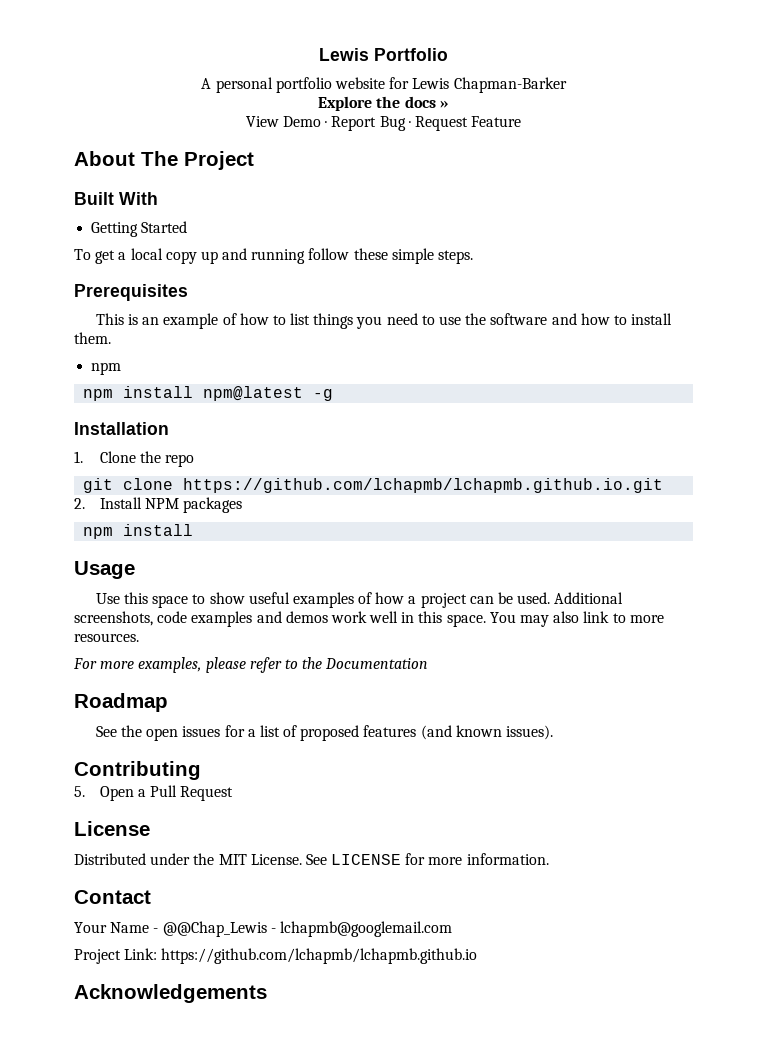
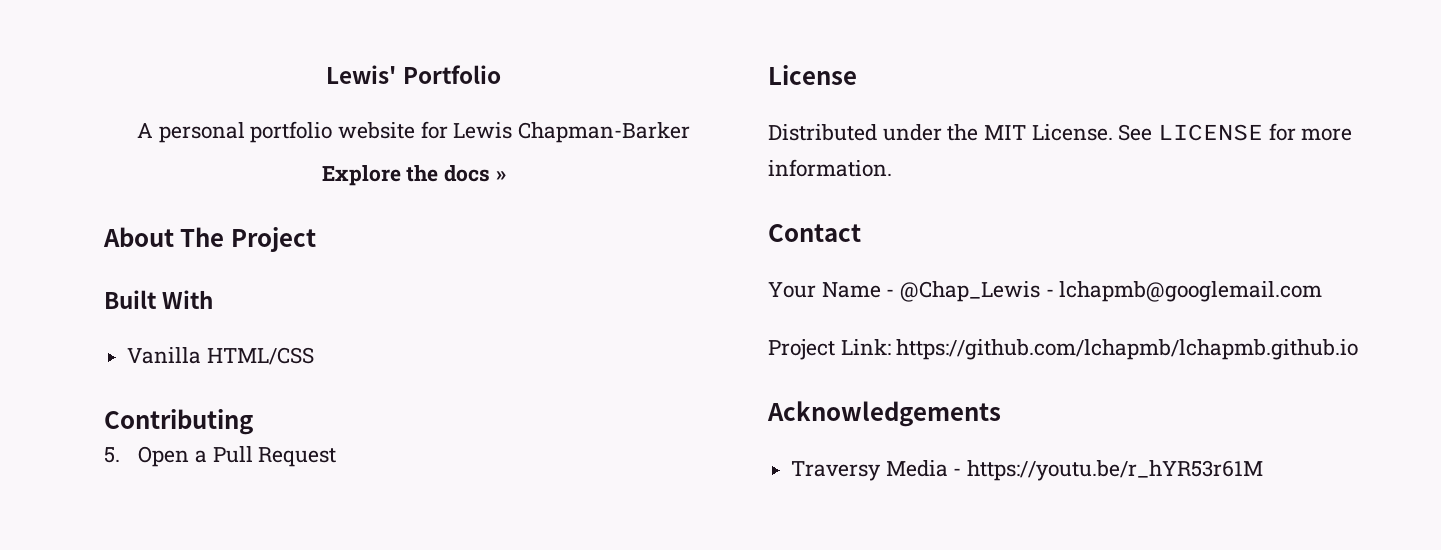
- Lewis Portfolio
+ Lewis' Portfolio
- View Demo · Report Bug · Request Feature
- Getting Started
- To get a local copy up and running follow these simple steps.
- Prerequisites
- This is an example of how to list things you need to use the software and how to install them.
- npm
- npm install npm@latest -g
- Installation
- 1. Clone the repo
- git clone https://github.com/lchapmb/lchapmb.github.io.git
- 2. Install NPM packages
- npm install
- Usage
- Use this space to show useful examples of how a project can be used. Additional screenshots, code examples and demos work well in this space. You may also link to more resources.
- For more examples, please refer to the Documentation
- Roadmap
- See the open issues for a list of proposed features (and known issues).
+ Vanilla HTML/CSS
- Your Name - @@Chap_Lewis - lchapmb@googlemail.com
+ Your Name - @Chap_Lewis - lchapmb@googlemail.com
+ Traversy Media - https://youtu.be/r_hYR53r61M

